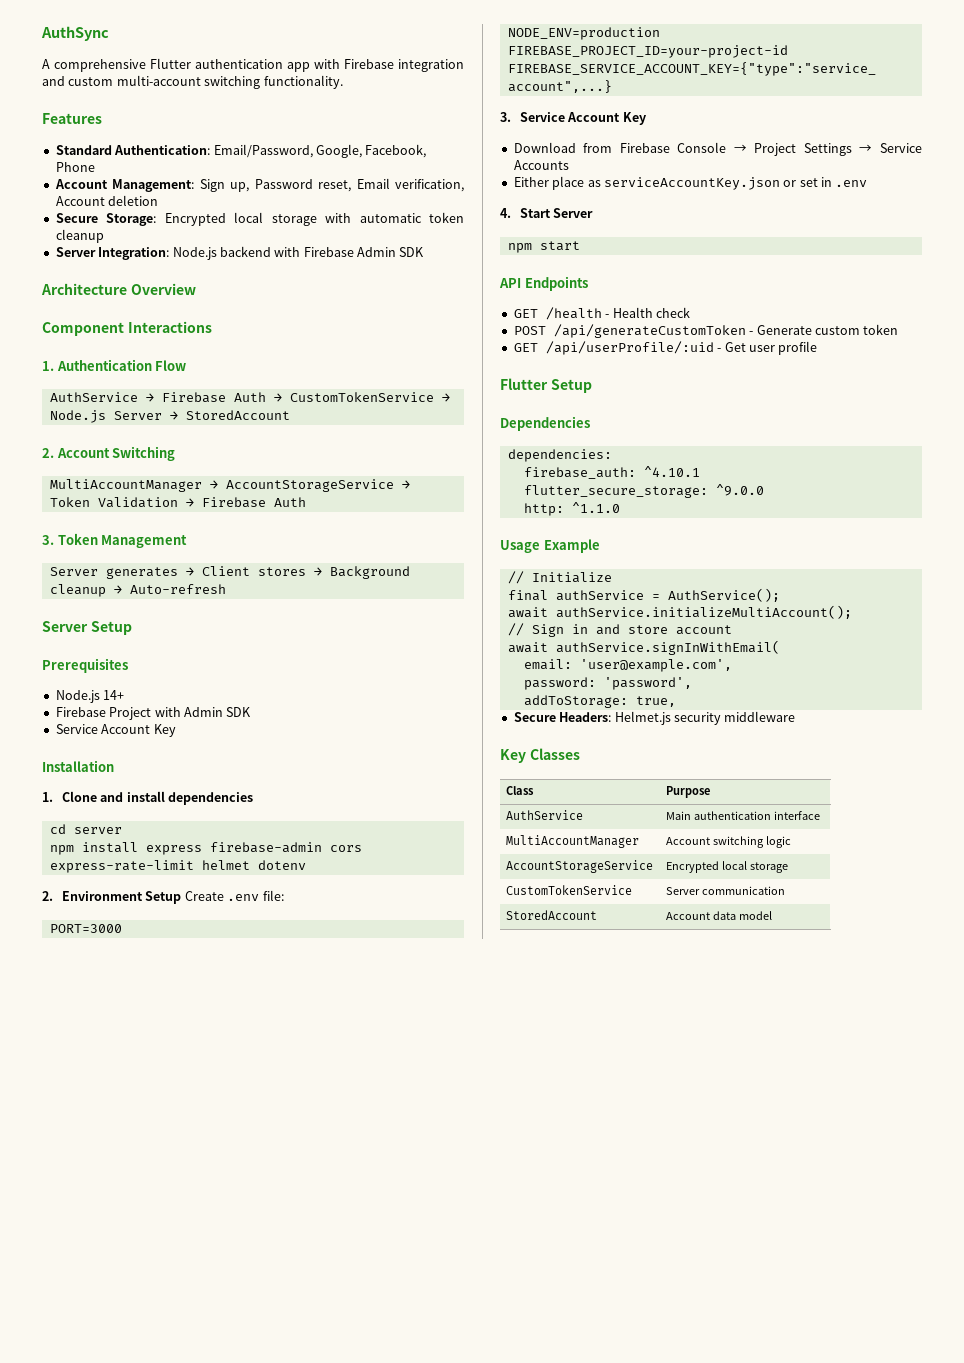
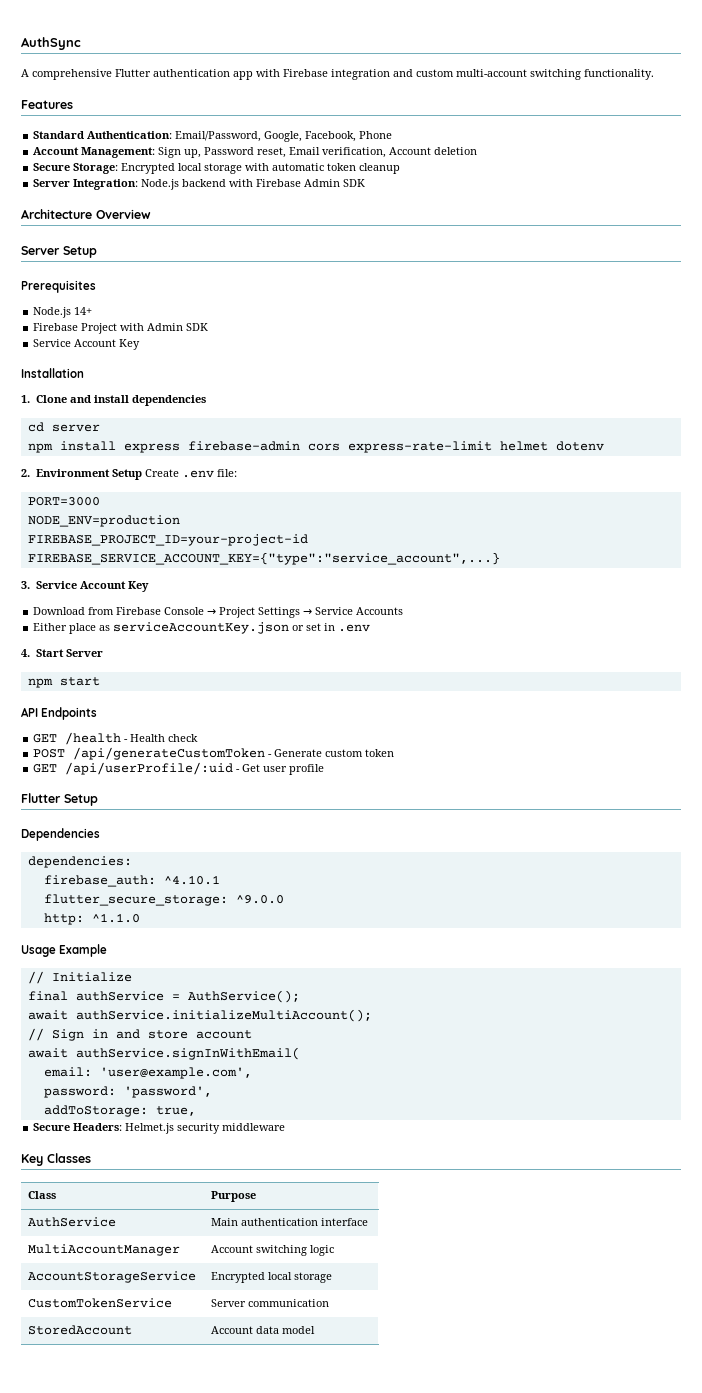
- Component Interactions
- 1. Authentication Flow
- AuthService → Firebase Auth → CustomTokenService → Node.js Server → StoredAccount
- 2. Account Switching
- MultiAccountManager → AccountStorageService → Token Validation → Firebase Auth
- 3. Token Management
- Server generates → Client stores → Background cleanup → Auto-refresh

